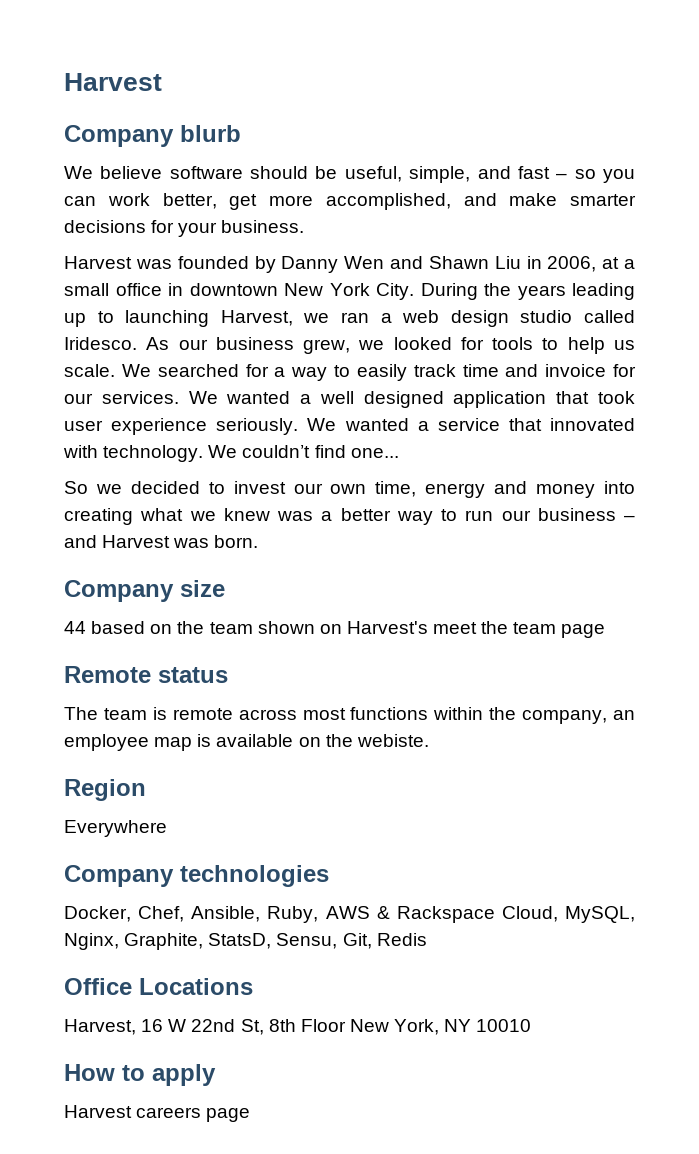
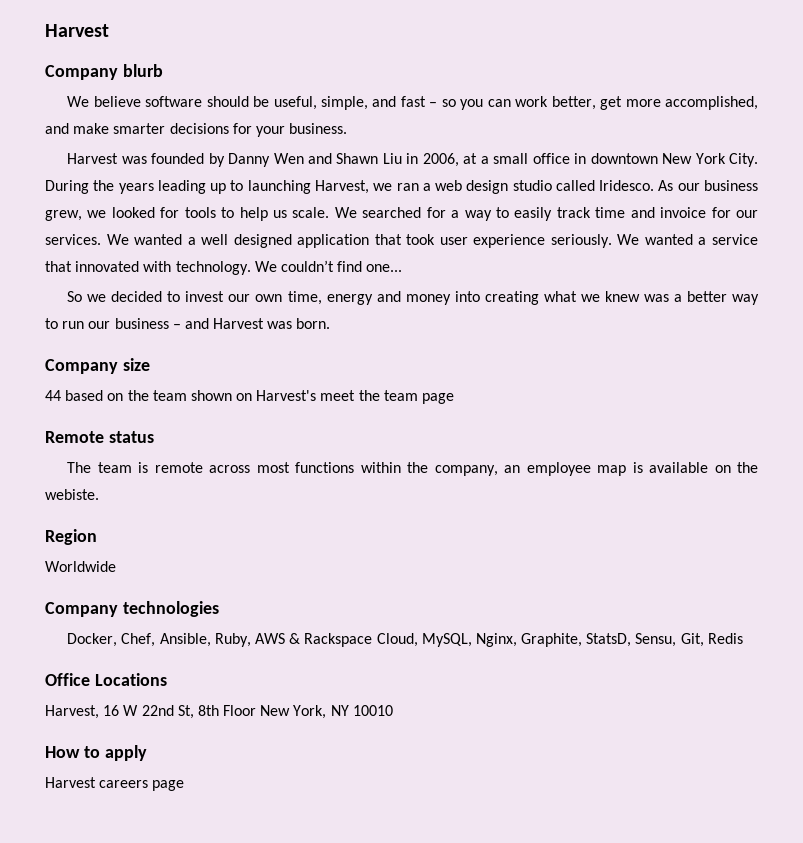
- Everywhere
+ Worldwide

